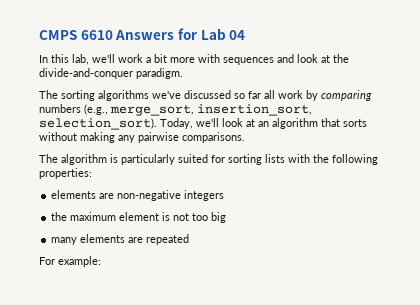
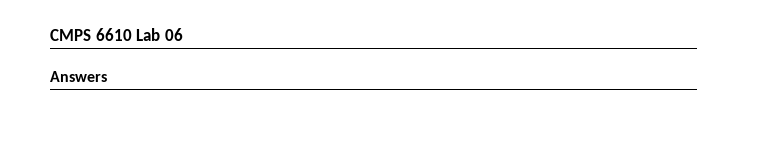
- CMPS 6610 Answers for Lab 04
- In this lab, we'll work a bit more with sequences and look at the divide-and-conquer paradigm.
- The sorting algorithms we've discussed so far all work by comparing numbers (e.g., merge_sort, insertion_sort, selection_sort). Today, we'll look at an algorithm that sorts without making any pairwise comparisons.
- The algorithm is particularly suited for sorting lists with the following properties:
- elements are non-negative integers
- the maximum element is not too big
- many elements are repeated
- For example:
+ CMPS 6610 Lab 06
+ Answers

